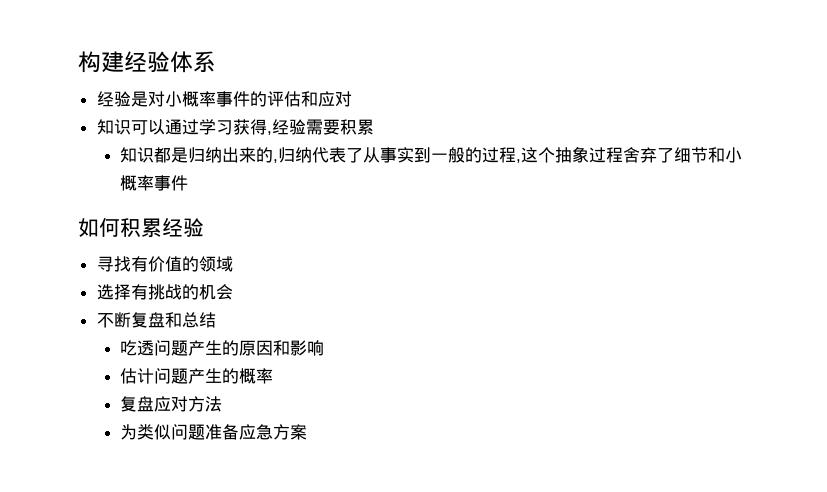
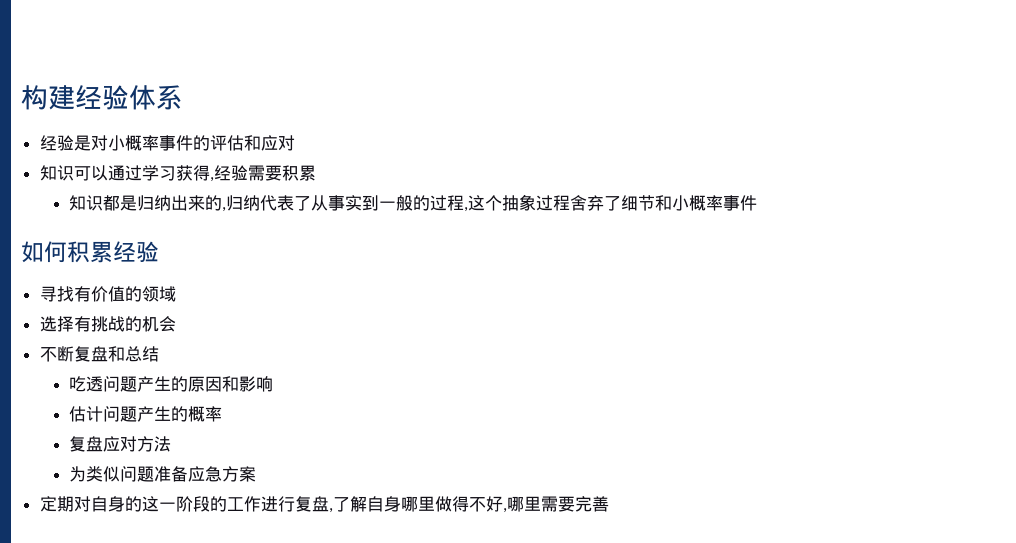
+ 定期对自身的这一阶段的工作进行复盘,了解自身哪里做得不好,哪里需要完善

